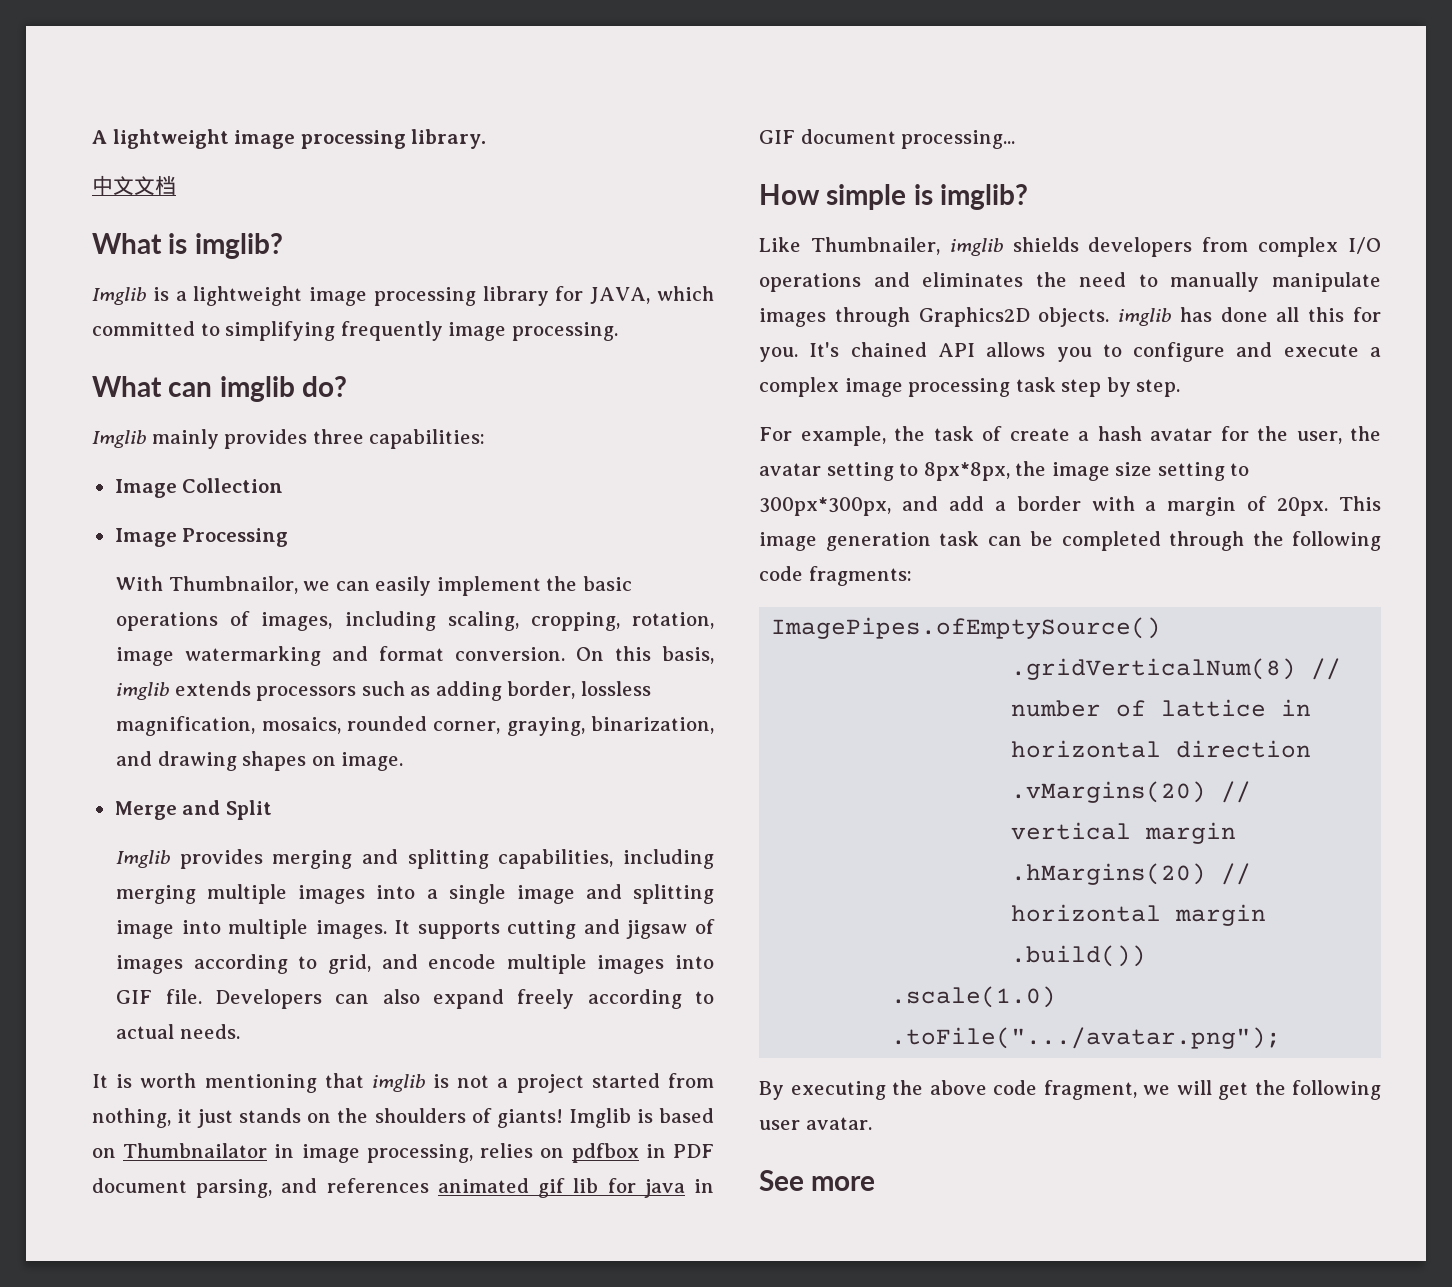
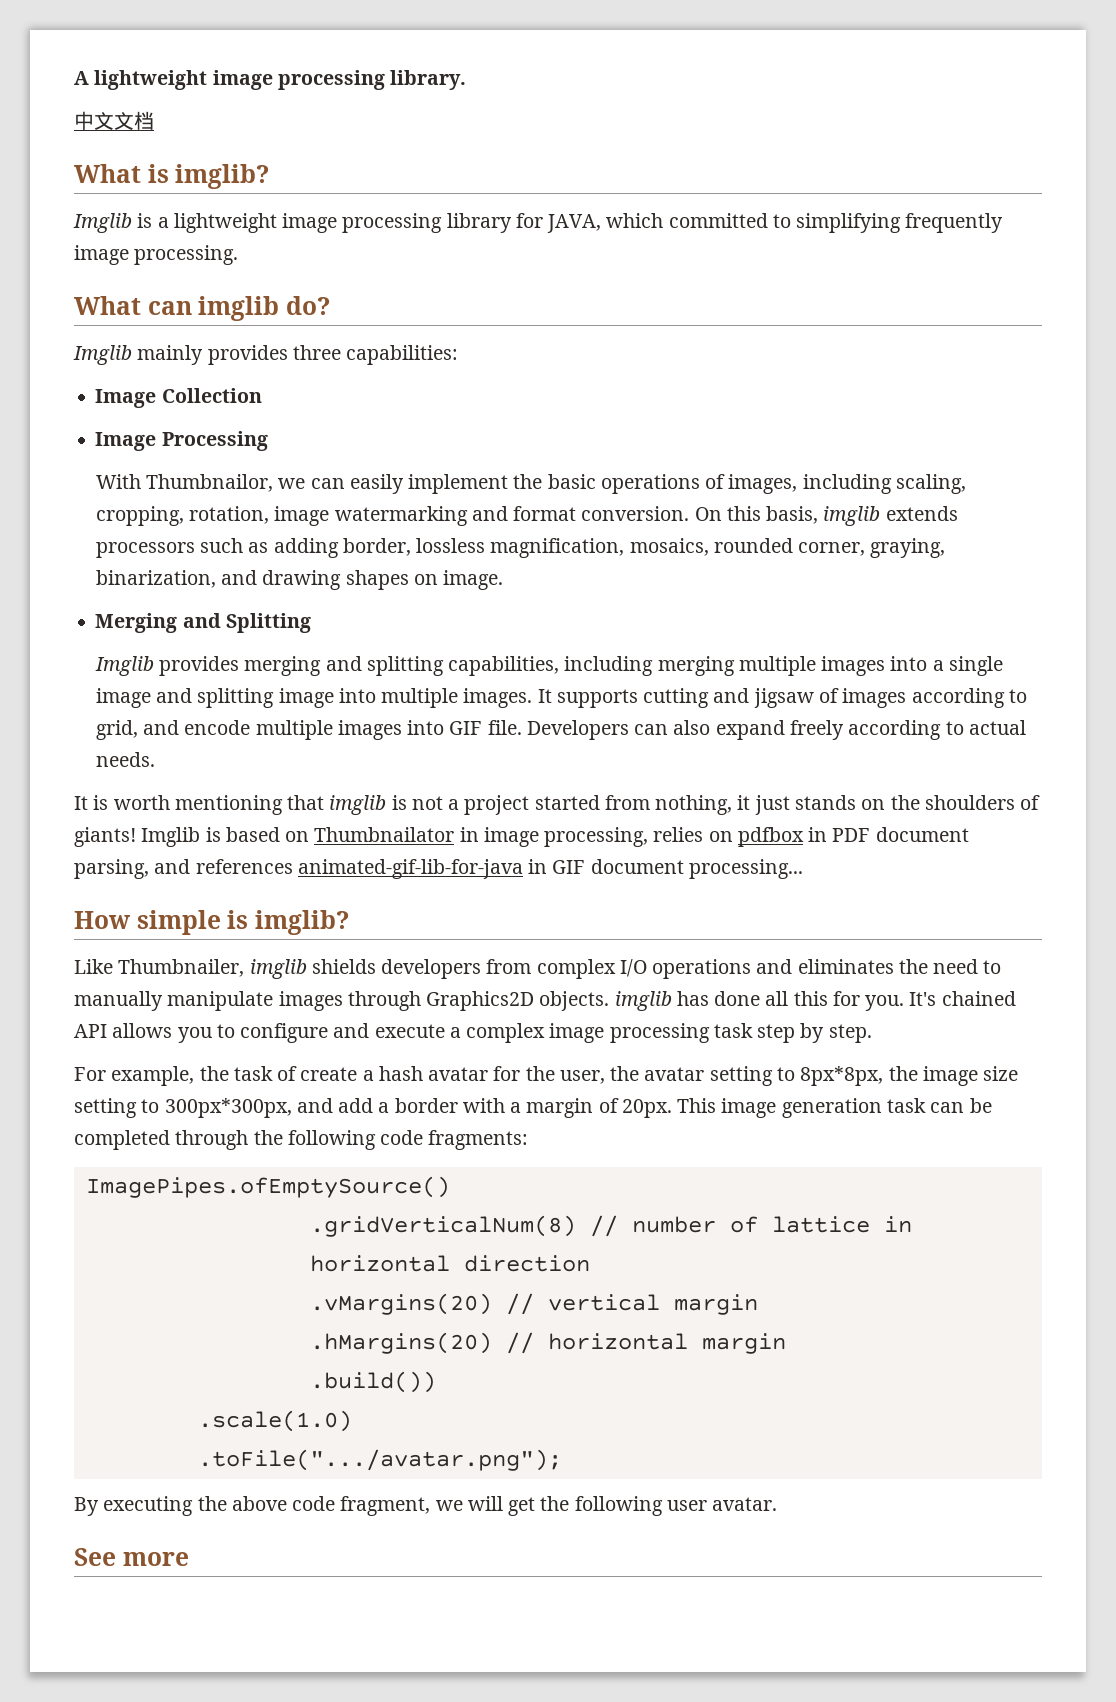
- Merge and Split
+ Merging and Splitting
- Imglib is based on Thumbnailator in image processing, relies on pdfbox in PDF document parsing, and references animated gif lib for java in GIF document processing...
+ Imglib is based on Thumbnailator in image processing, relies on pdfbox in PDF document parsing, and references animated-gif-lib-for-java in GIF document processing...

